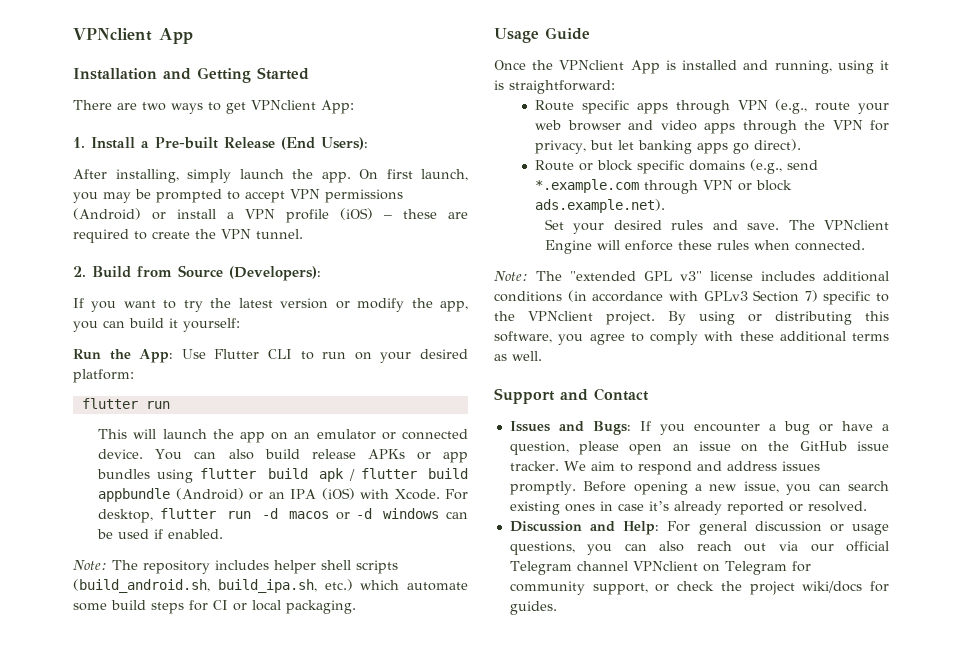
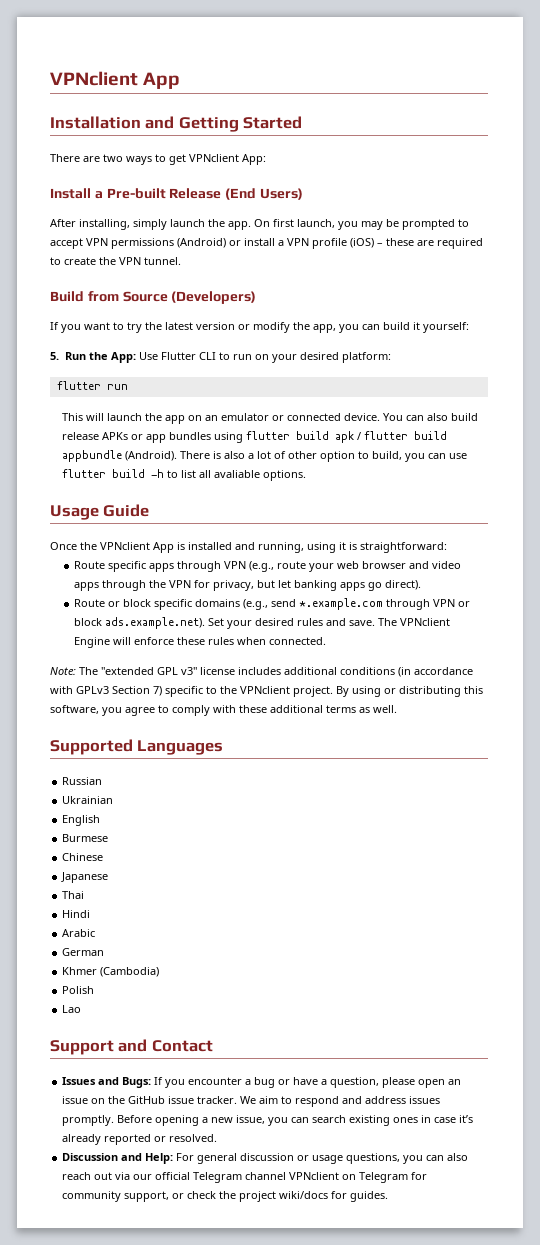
- 1. Install a Pre-built Release (End Users):
+ Install a Pre-built Release (End Users)
- 2. Build from Source (Developers):
+ Build from Source (Developers)
- Run the App: Use Flutter CLI to run on your desired platform:
+ 5. Run the App: Use Flutter CLI to run on your desired platform:
- You can also build release APKs or app bundles using flutter build apk / flutter build appbundle (Android) or an IPA (iOS) with Xcode. For desktop, flutter run -d macos or -d windows can be used if enabled.
- Note: The repository includes helper shell scripts (build_android.sh, build_ipa.sh, etc.) which automate some build steps for CI or local packaging.
+ You can also build release APKs or app bundles using flutter build apk / flutter build appbundle (Android). There is also a lot of other option to build, you can use flutter build -h to list all avaliable options.
- Route or block specific domains (e.g., send *.example.com through VPN or block ads.example.net).
- Set your desired rules and save.
+ Route or block specific domains (e.g., send *.example.com through VPN or block ads.example.net). Set your desired rules and save.
+ Supported Languages
+ Russian
+ Ukrainian
+ English
+ Burmese
+ Chinese
+ Japanese
+ Thai
+ Hindi
+ Arabic
+ German
+ Khmer (Cambodia)
+ Polish
+ Lao

